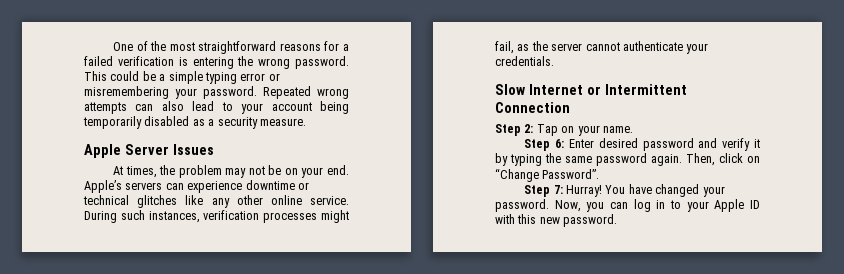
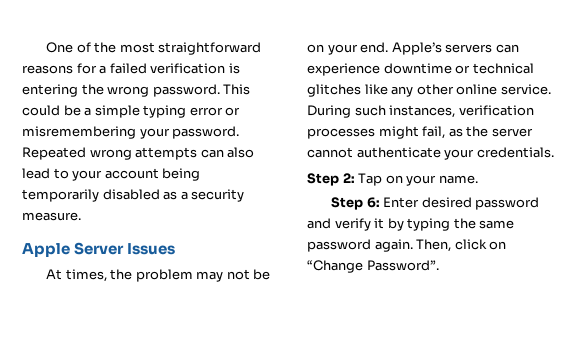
- Slow Internet or Intermittent Connection
- Step 7: Hurray! You have changed your password. Now, you can log in to your Apple ID with this new password.

